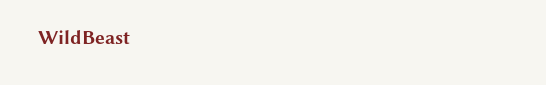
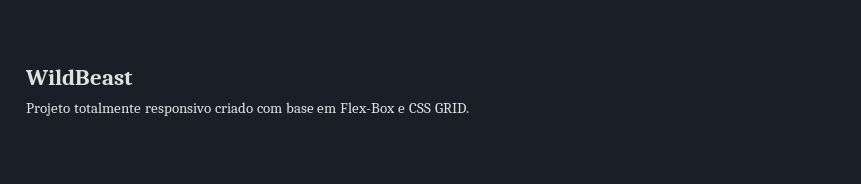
+ Projeto totalmente responsivo criado com base em Flex-Box e CSS GRID.

